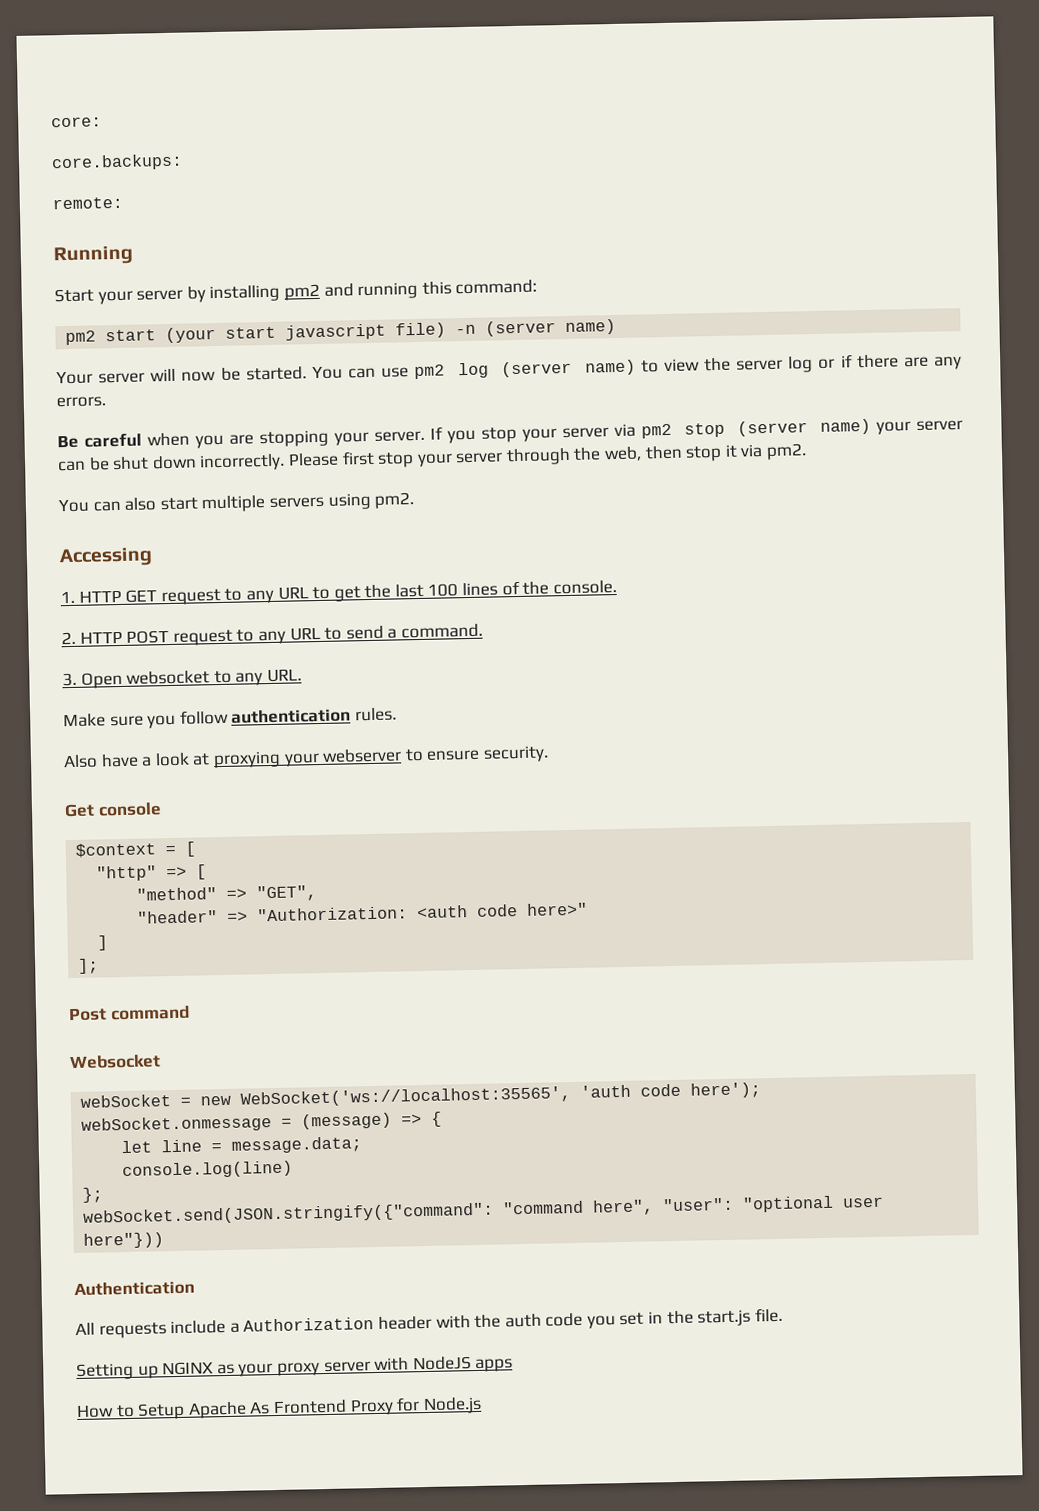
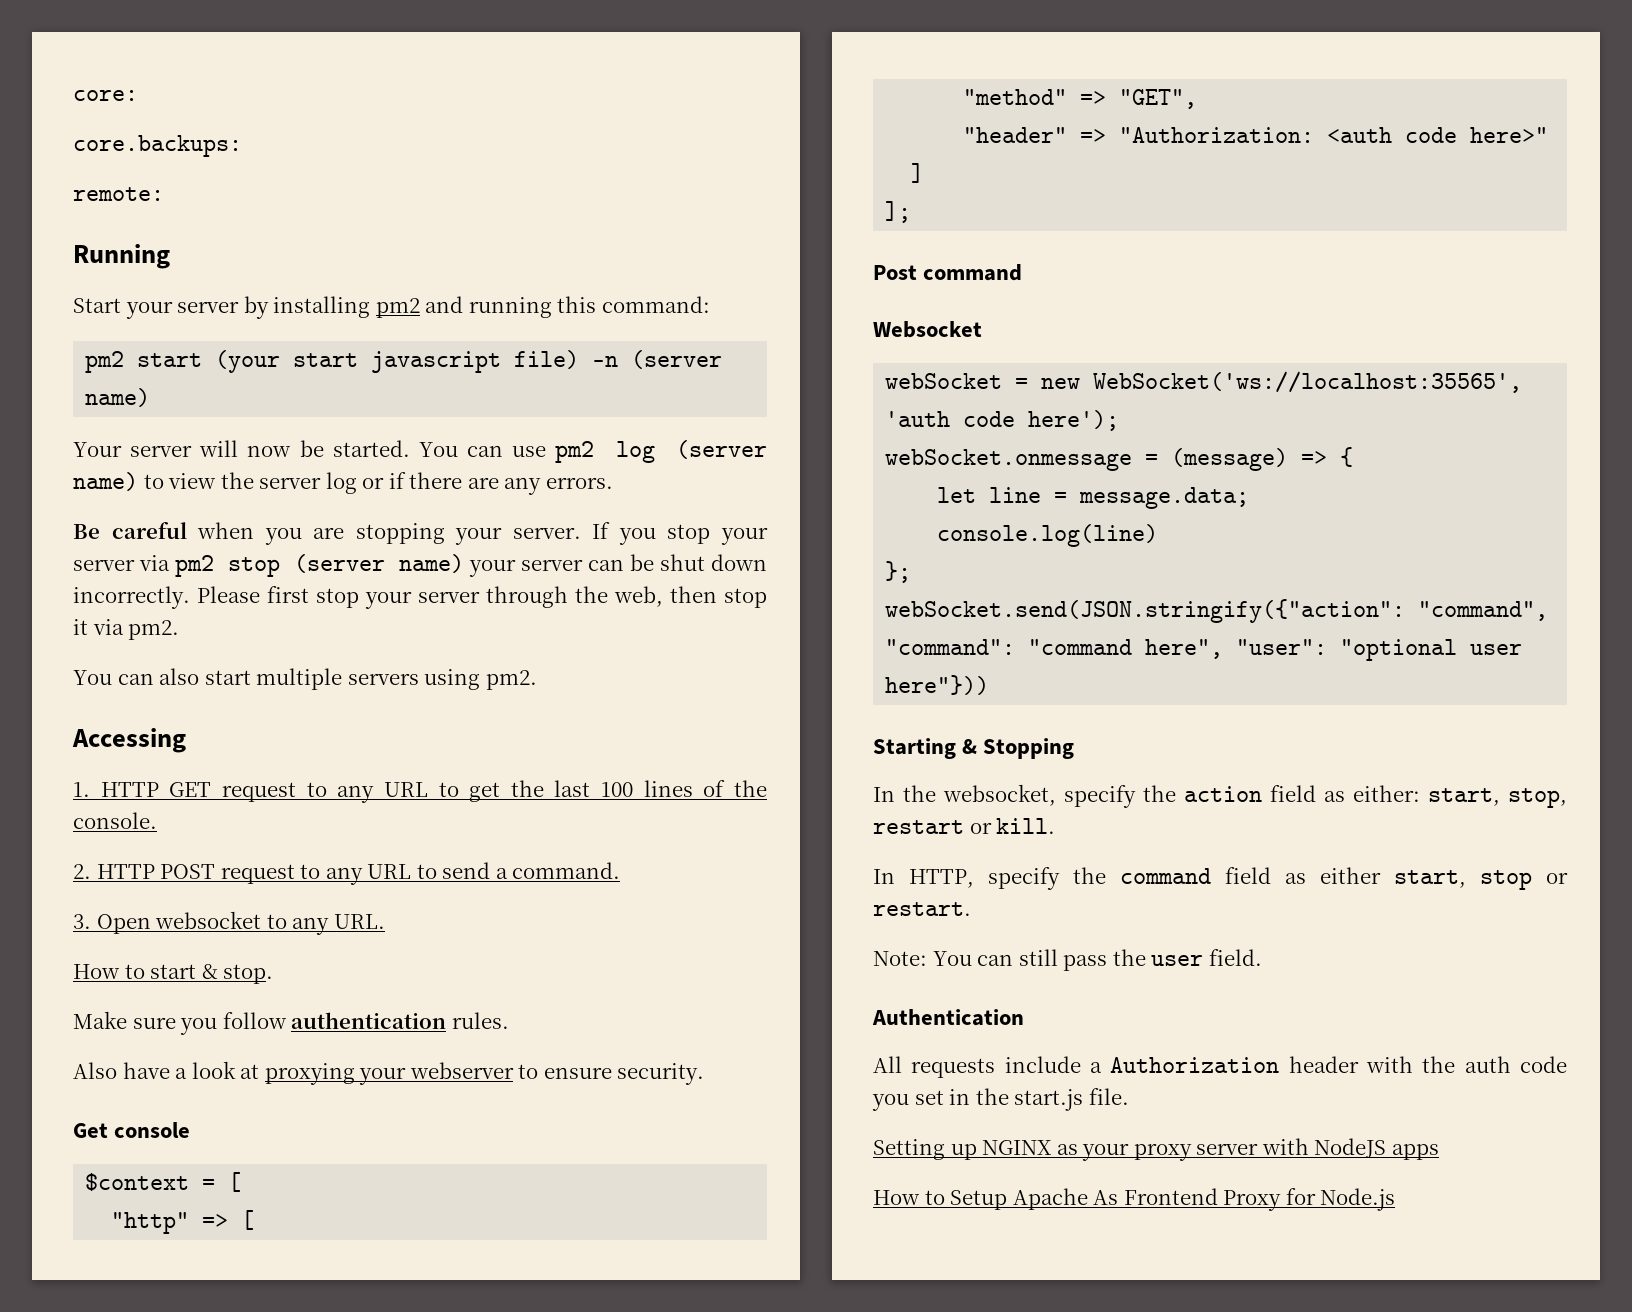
+ How to start & stop.
- webSocket.send(JSON.stringify({"command": "command here", "user": "optional user here"}))
+ webSocket.send(JSON.stringify({"action": "command", "command": "command here", "user": "optional user here"}))
+ Starting & Stopping
+ In the websocket, specify the action field as either: start, stop, restart or kill.
+ In HTTP, specify the command field as either start, stop or restart.
+ Note: You can still pass the user field.

